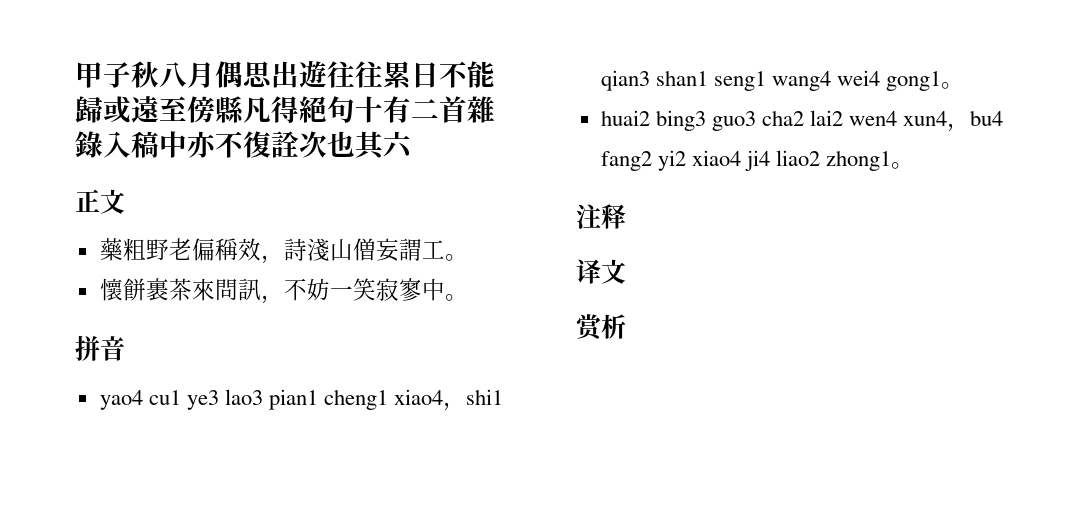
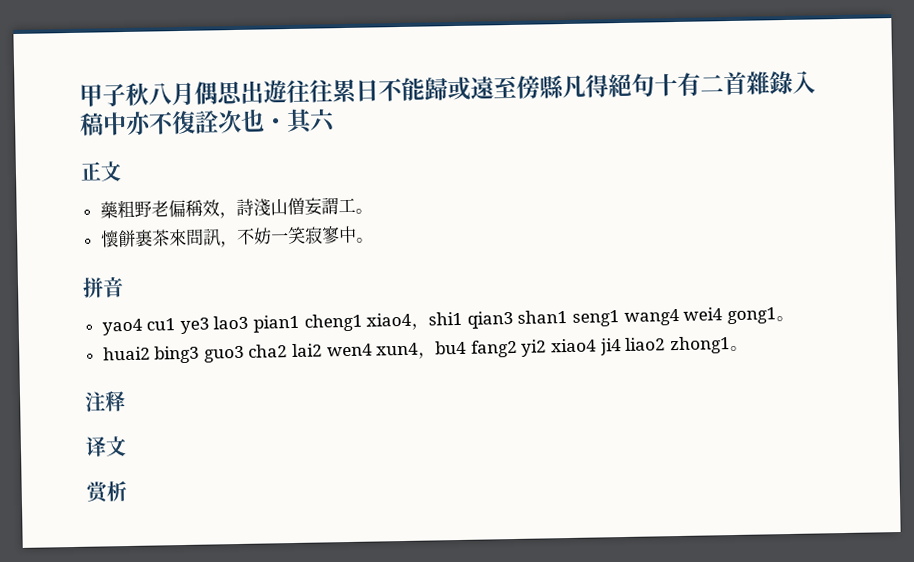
- 甲子秋八月偶思出遊往往累日不能歸或遠至傍縣凡得絕句十有二首雜錄入稿中亦不復詮次也其六
+ 甲子秋八月偶思出遊往往累日不能歸或遠至傍縣凡得絕句十有二首雜錄入稿中亦不復詮次也・其六

